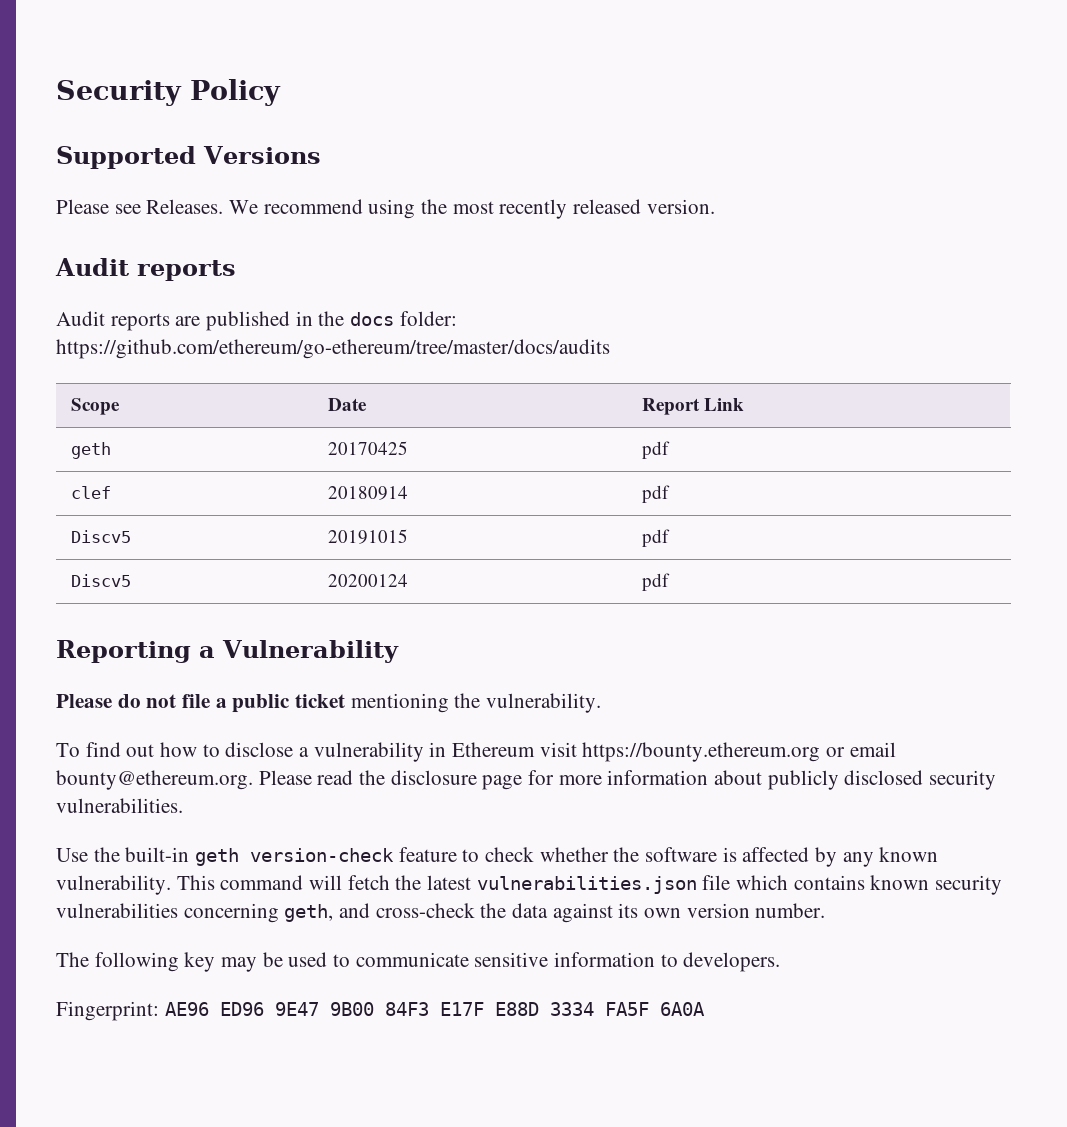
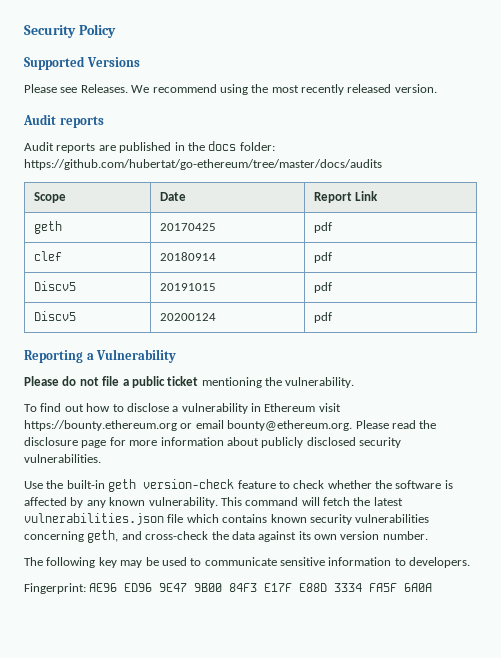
- Audit reports are published in the docs folder: https://github.com/ethereum/go-ethereum/tree/master/docs/audits
+ Audit reports are published in the docs folder: https://github.com/hubertat/go-ethereum/tree/master/docs/audits

